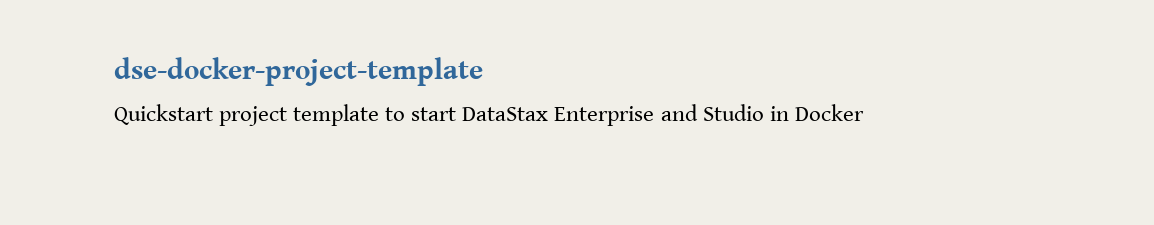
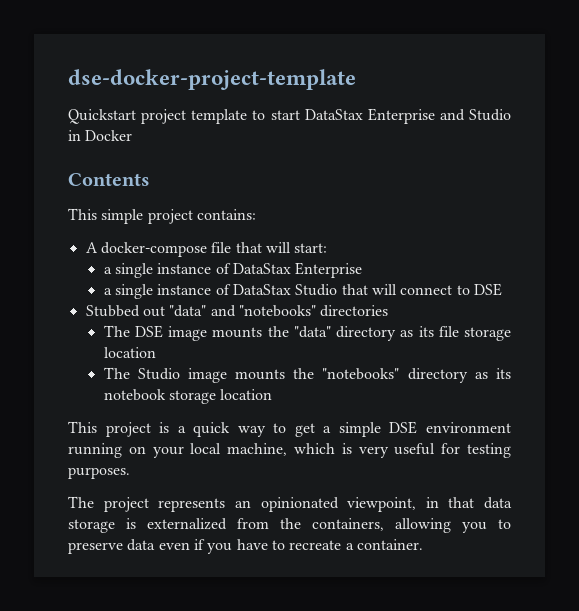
+ Contents
+ This simple project contains:
+ A docker-compose file that will start:
+ a single instance of DataStax Enterprise
+ a single instance of DataStax Studio that will connect to DSE
+ Stubbed out "data" and "notebooks" directories
+ The DSE image mounts the "data" directory as its file storage location
+ The Studio image mounts the "notebooks" directory as its notebook storage location
+ This project is a quick way to get a simple DSE environment running on your local machine, which is very useful for testing purposes.
+ The project represents an opinionated viewpoint, in that data storage is externalized from the containers, allowing you to preserve data even if you have to recreate a container.

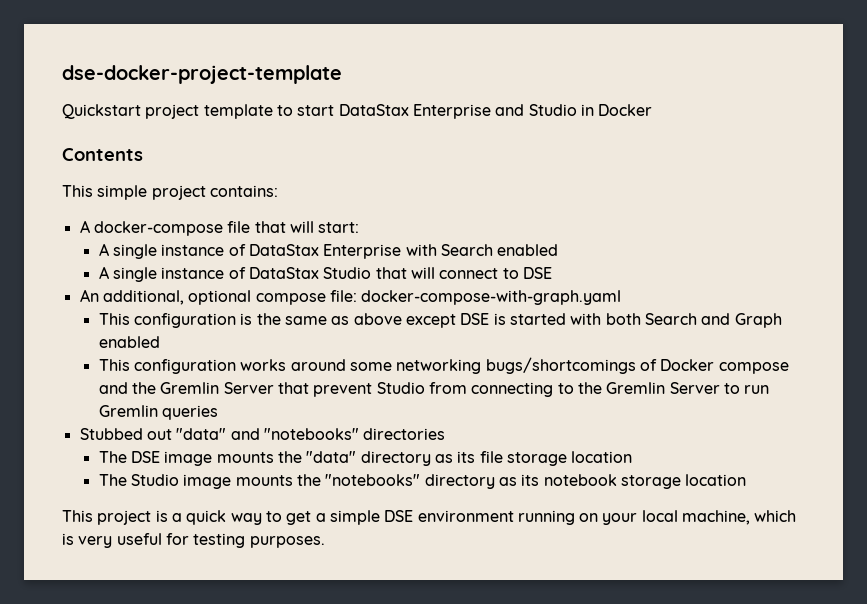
- a single instance of DataStax Enterprise
- a single instance of DataStax Studio that will connect to DSE
+ A single instance of DataStax Enterprise with Search enabled
+ A single instance of DataStax Studio that will connect to DSE
+ An additional, optional compose file: docker-compose-with-graph.yaml
+ This configuration is the same as above except DSE is started with both Search and Graph enabled
+ This configuration works around some networking bugs/shortcomings of Docker compose and the Gremlin Server that prevent Studio from connecting to the Gremlin Server to run Gremlin queries
- The project represents an opinionated viewpoint, in that data storage is externalized from the containers, allowing you to preserve data even if you have to recreate a container.

